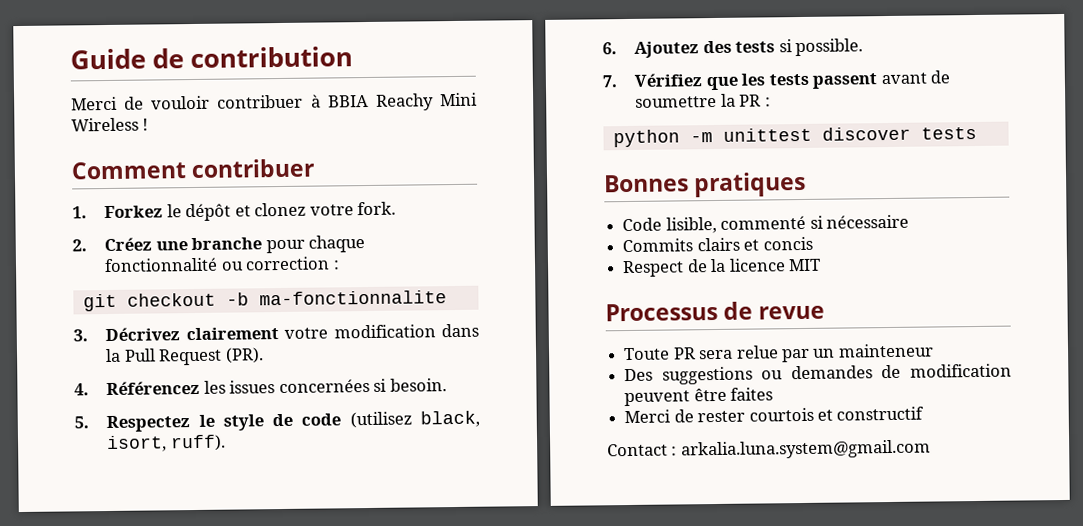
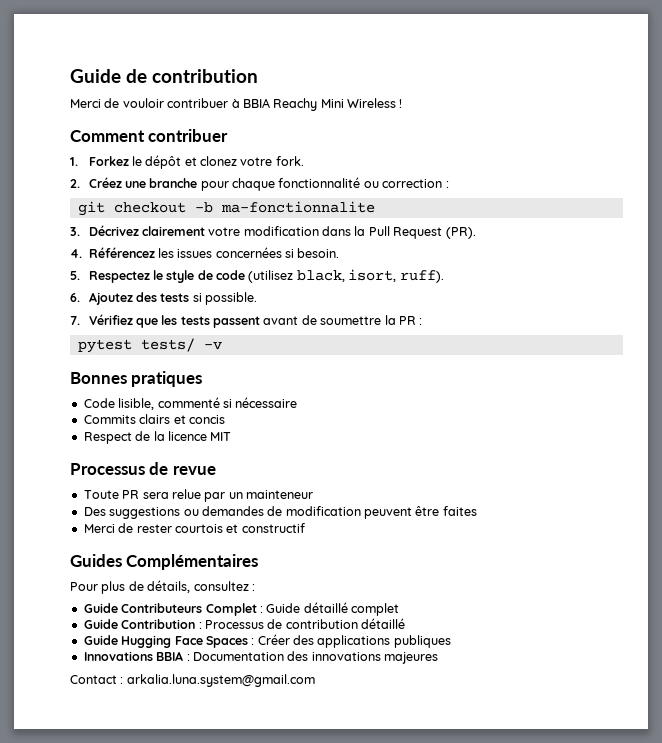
- python -m unittest discover tests
+ pytest tests/ -v
+ Guides Complémentaires
+ Pour plus de détails, consultez :
+ Guide Contributeurs Complet : Guide détaillé complet
+ Guide Contribution : Processus de contribution détaillé
+ Guide Hugging Face Spaces : Créer des applications publiques
+ Innovations BBIA : Documentation des innovations majeures

